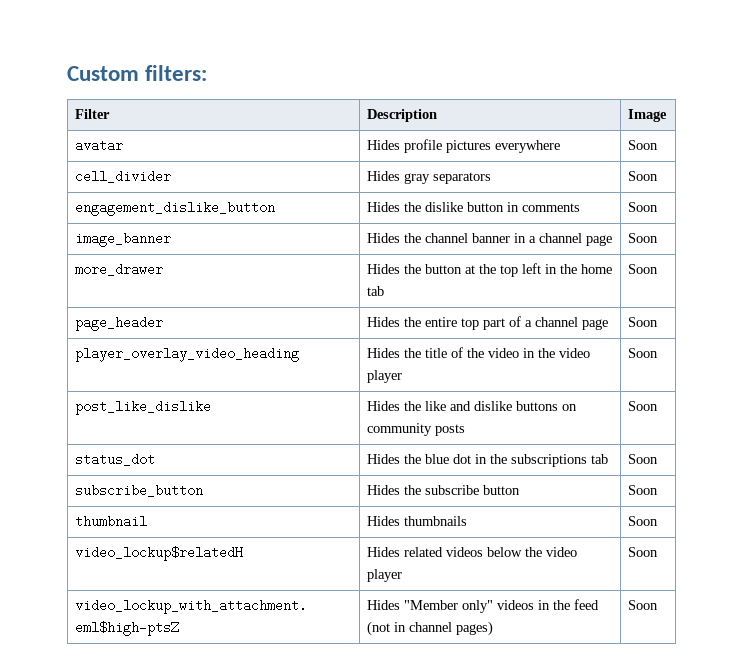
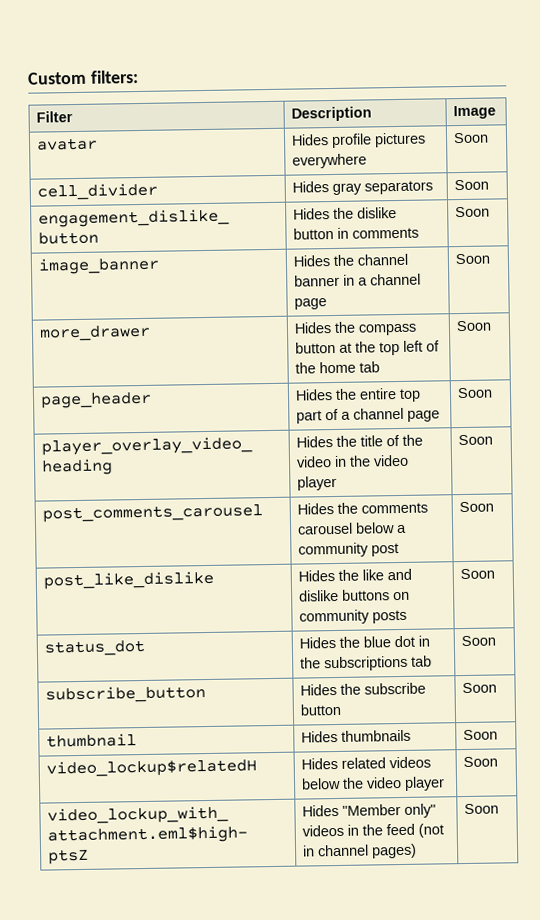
- more_drawer | Hides the button at the top left in the home tab | Soon
+ more_drawer | Hides the compass button at the top left of the home tab | Soon
+ post_comments_carousel | Hides the comments carousel below a community post | Soon

